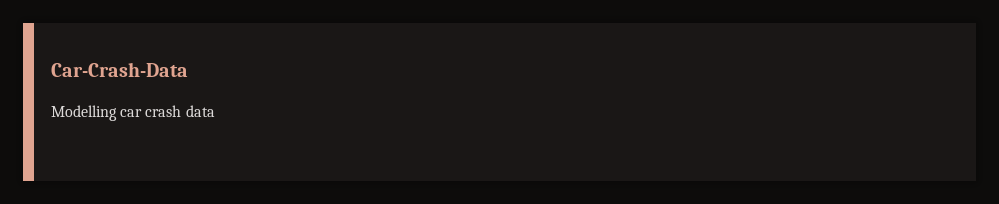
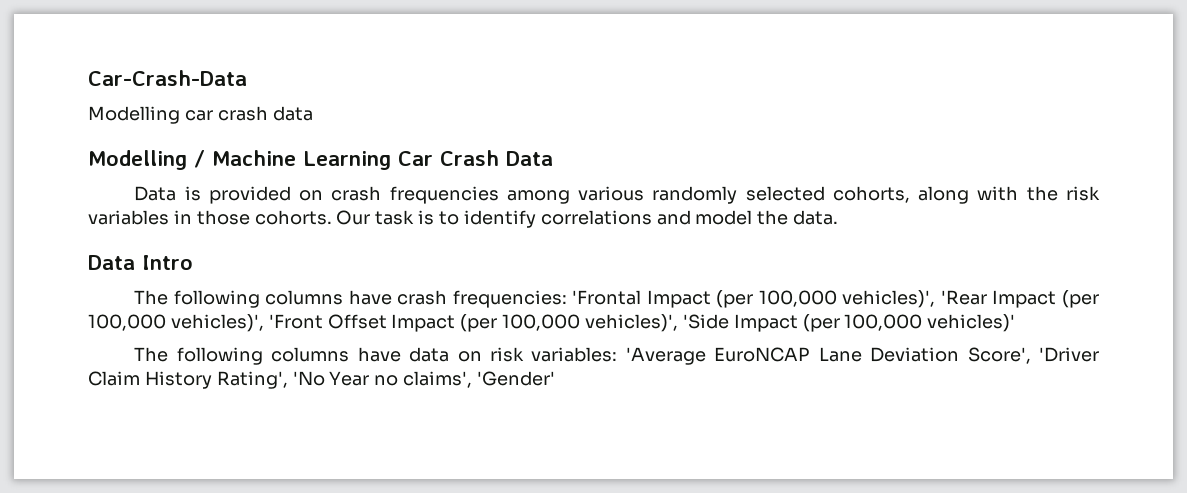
+ Modelling / Machine Learning Car Crash Data
+ Data is provided on crash frequencies among various randomly selected cohorts, along with the risk variables in those cohorts. Our task is to identify correlations and model the data.
+ Data Intro
+ The following columns have crash frequencies: 'Frontal Impact (per 100,000 vehicles)', 'Rear Impact (per 100,000 vehicles)', 'Front Offset Impact (per 100,000 vehicles)', 'Side Impact (per 100,000 vehicles)'
+ The following columns have data on risk variables: 'Average EuroNCAP Lane Deviation Score', 'Driver Claim History Rating', 'No Year no claims', 'Gender'

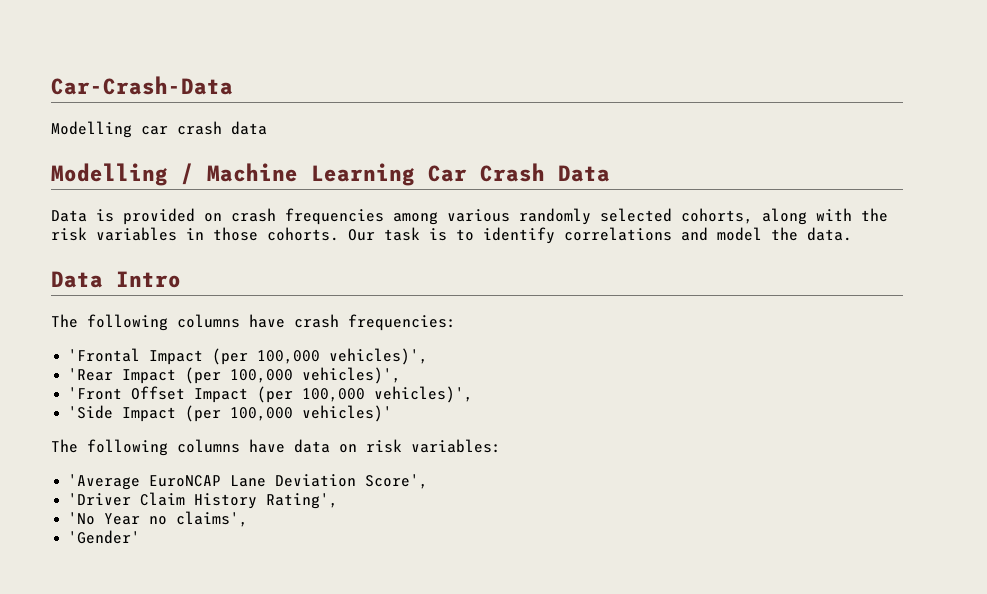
- The following columns have crash frequencies: 'Frontal Impact (per 100,000 vehicles)', 'Rear Impact (per 100,000 vehicles)', 'Front Offset Impact (per 100,000 vehicles)', 'Side Impact (per 100,000 vehicles)'
+ The following columns have crash frequencies:
+ 'Frontal Impact (per 100,000 vehicles)',
+ 'Rear Impact (per 100,000 vehicles)',
+ 'Front Offset Impact (per 100,000 vehicles)',
+ 'Side Impact (per 100,000 vehicles)'
- The following columns have data on risk variables: 'Average EuroNCAP Lane Deviation Score', 'Driver Claim History Rating', 'No Year no claims', 'Gender'
+ The following columns have data on risk variables:
+ 'Average EuroNCAP Lane Deviation Score',
+ 'Driver Claim History Rating',
+ 'No Year no claims',
+ 'Gender'

